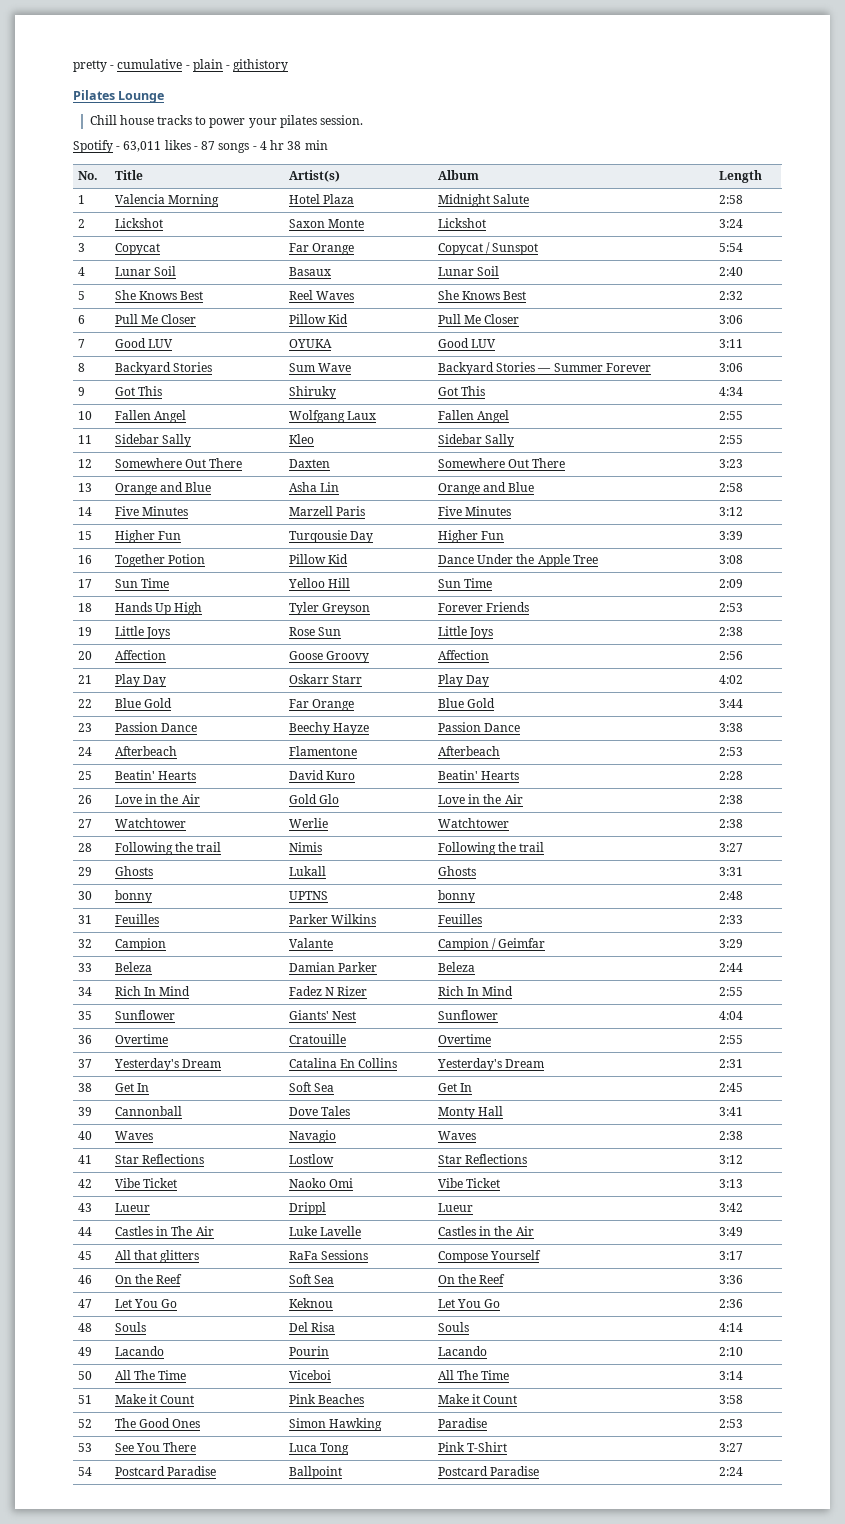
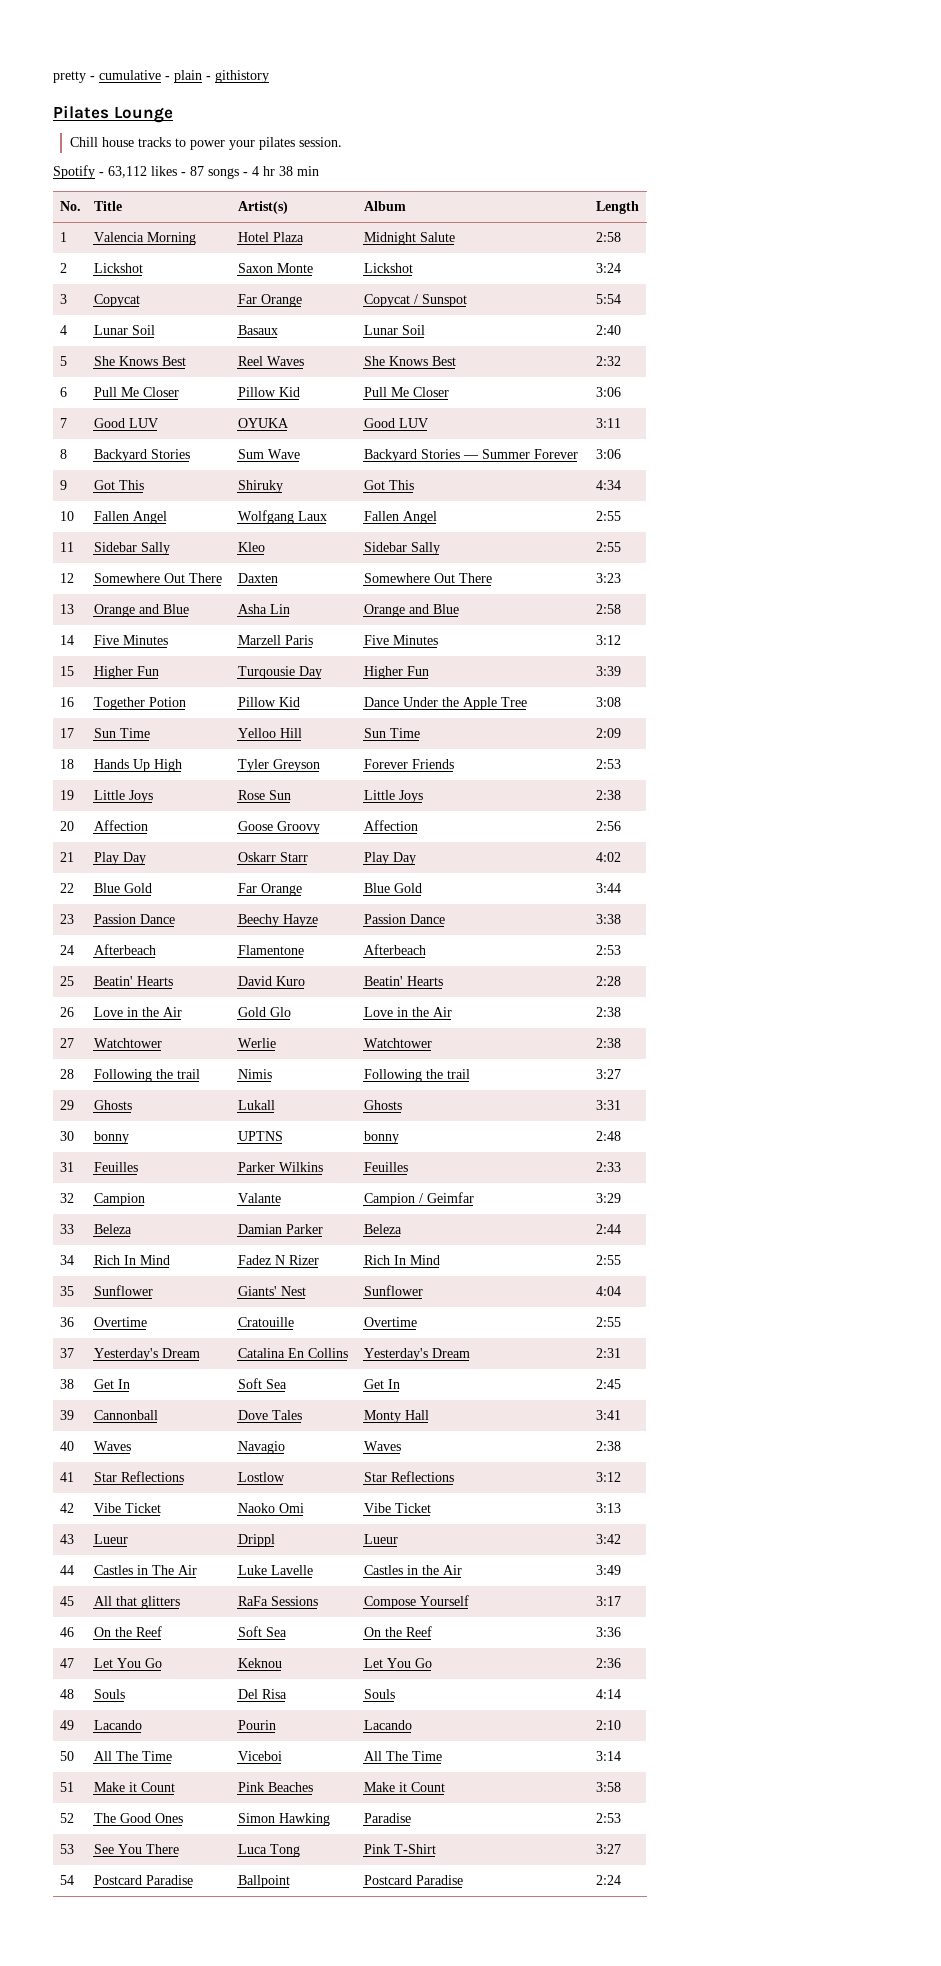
- Spotify - 63,011 likes - 87 songs - 4 hr 38 min
+ Spotify - 63,112 likes - 87 songs - 4 hr 38 min

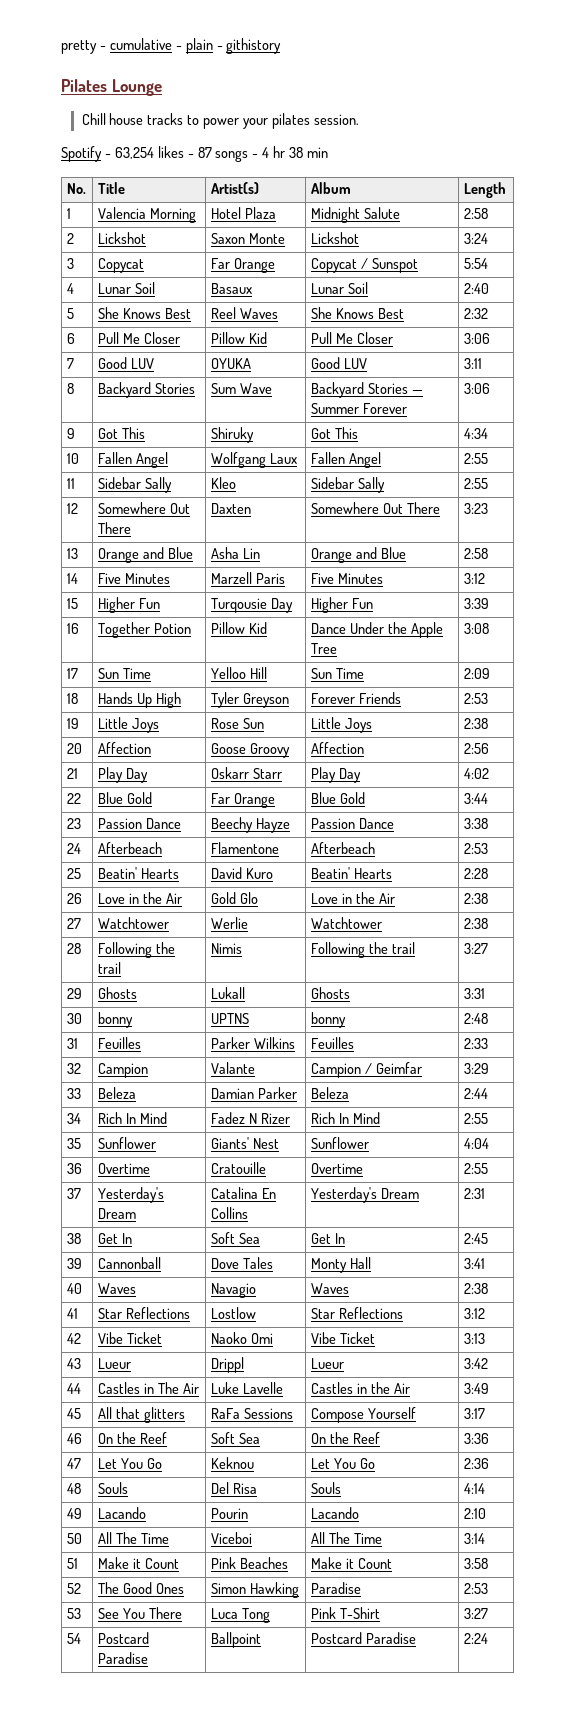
- Spotify - 63,112 likes - 87 songs - 4 hr 38 min
+ Spotify - 63,254 likes - 87 songs - 4 hr 38 min

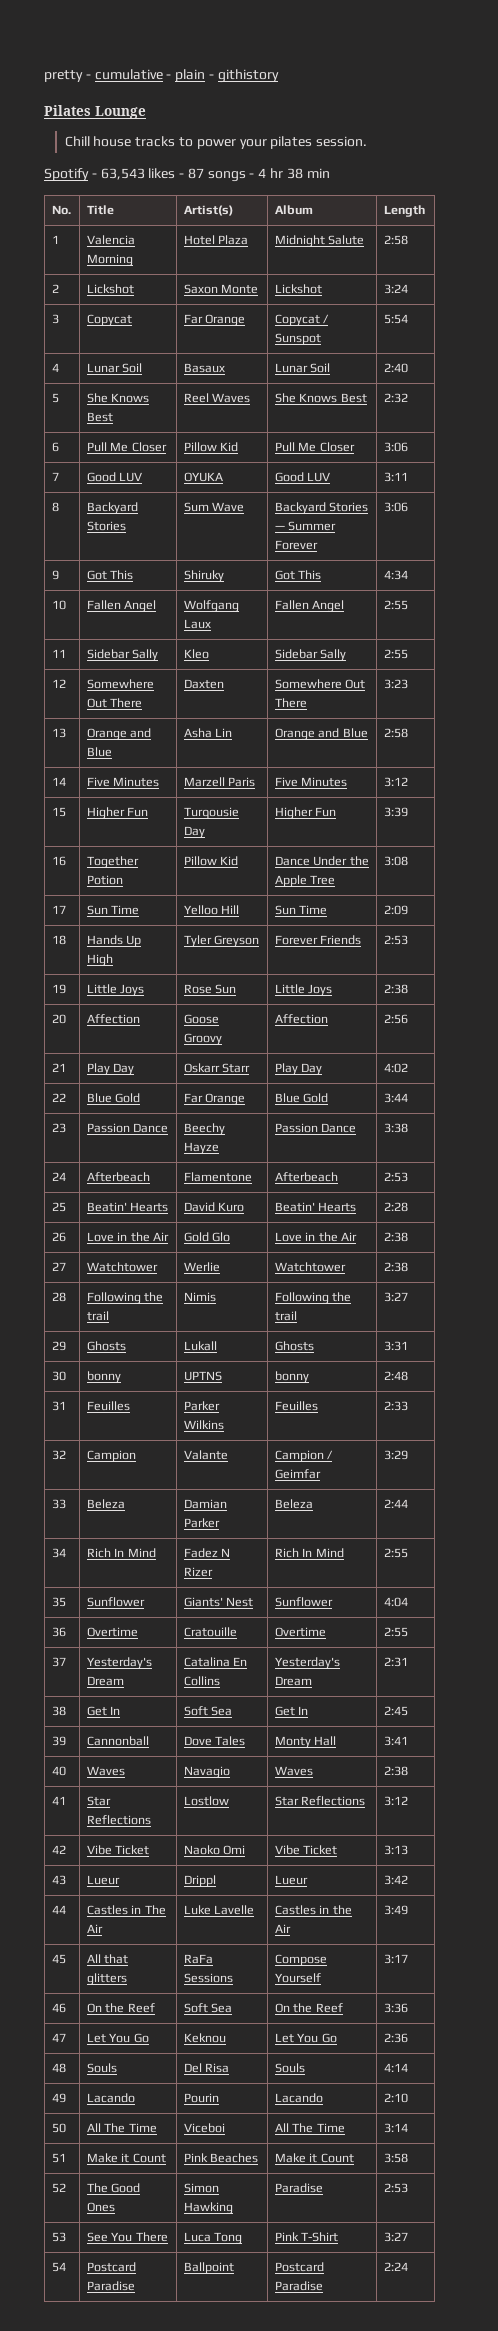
- Spotify - 63,254 likes - 87 songs - 4 hr 38 min
+ Spotify - 63,543 likes - 87 songs - 4 hr 38 min

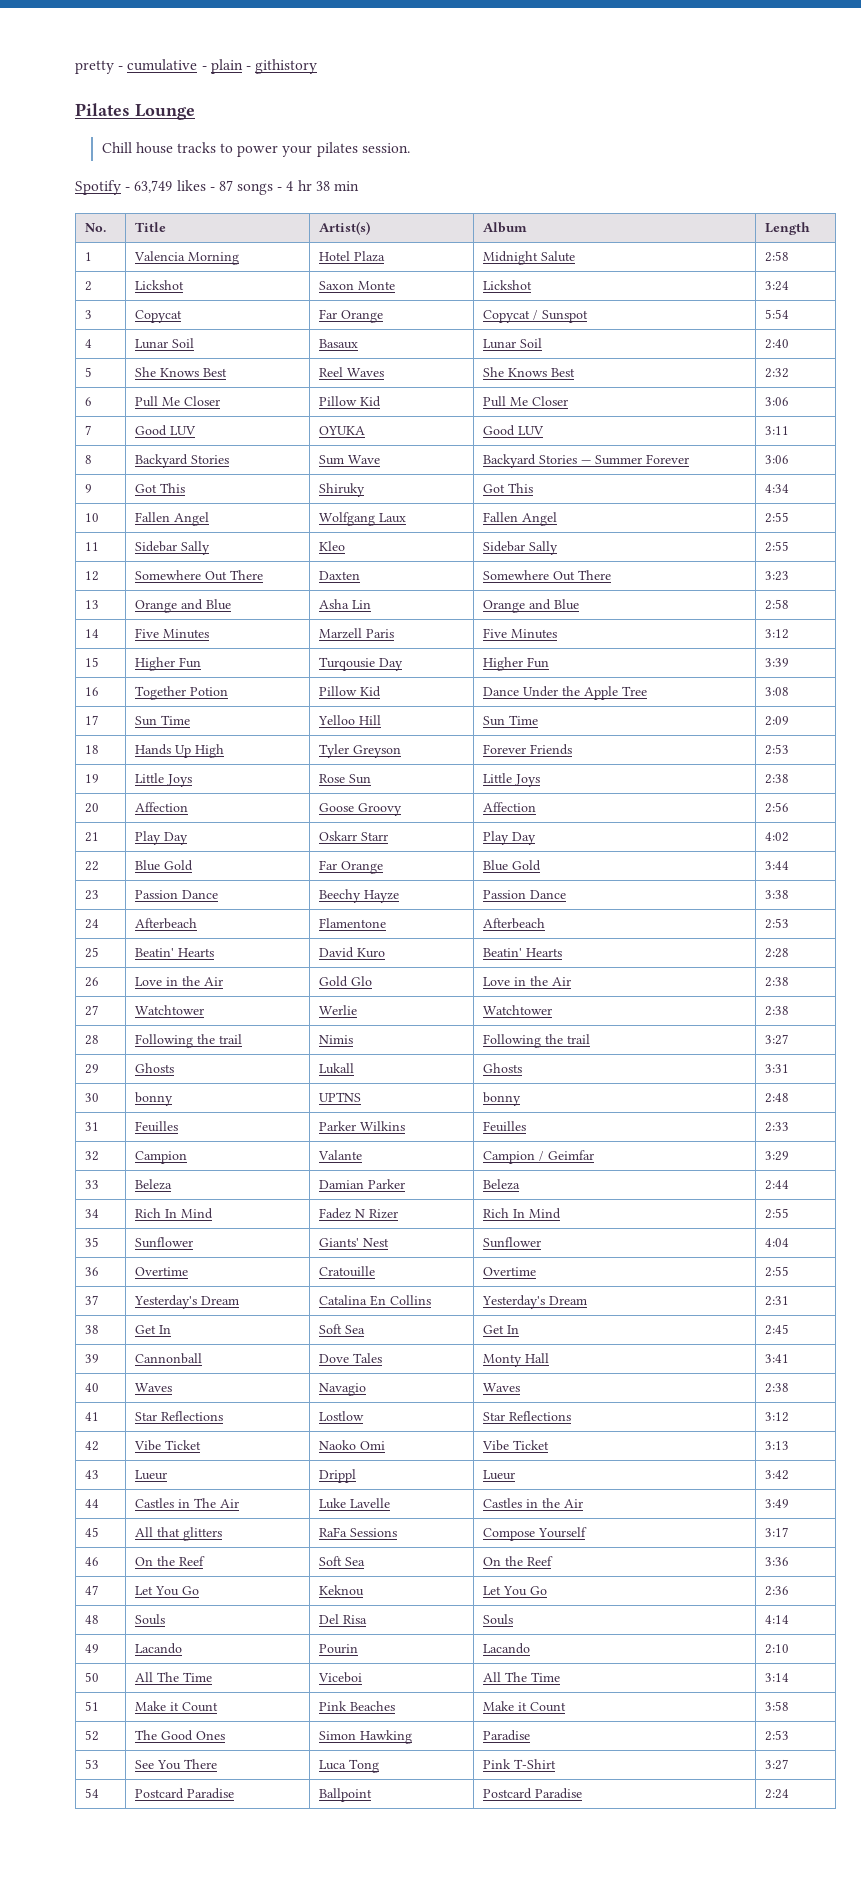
- Spotify - 63,543 likes - 87 songs - 4 hr 38 min
+ Spotify - 63,749 likes - 87 songs - 4 hr 38 min

